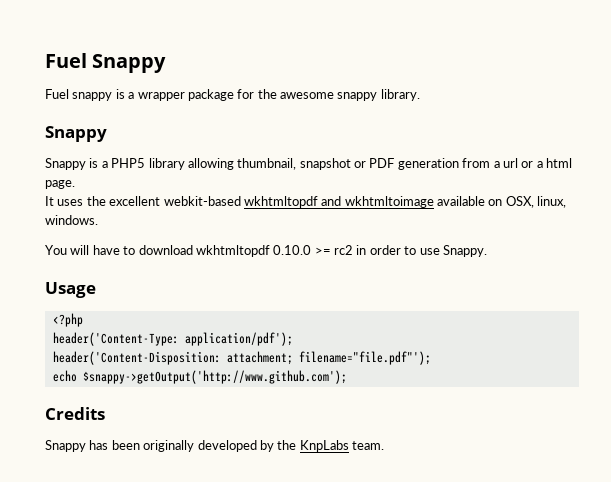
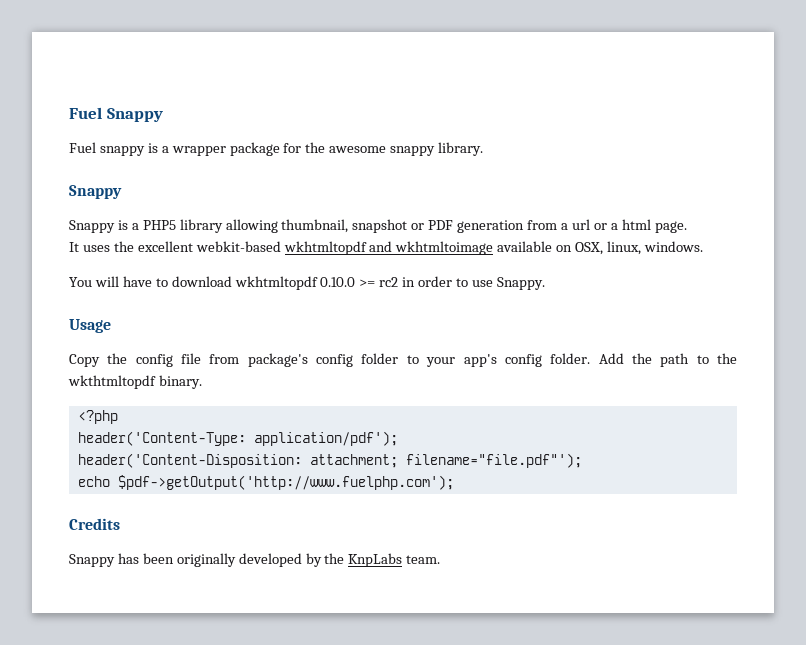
+ Copy the config file from package's config folder to your app's config folder. Add the path to the wkthtmltopdf binary.
- echo $snappy->getOutput('http://www.github.com');
+ echo $pdf->getOutput('http://www.fuelphp.com');

